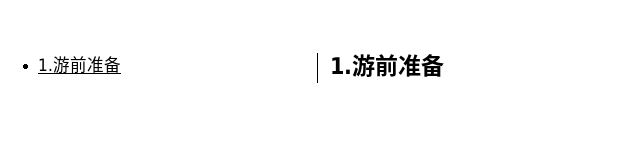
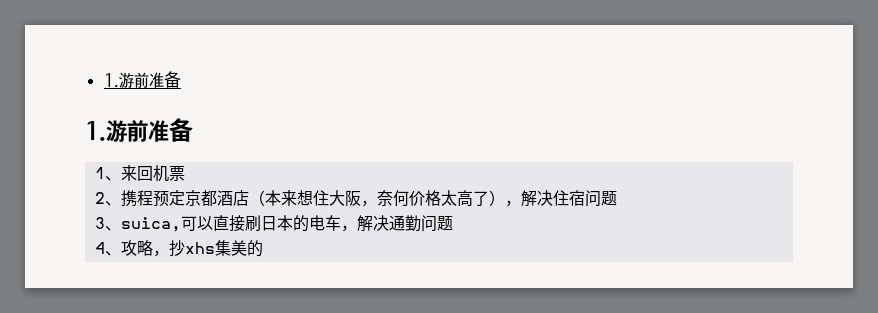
+ 1、来回机票
+ 2、携程预定京都酒店（本来想住大阪，奈何价格太高了），解决住宿问题
+ 3、suica,可以直接刷日本的电车，解决通勤问题
+ 4、攻略，抄xhs集美的

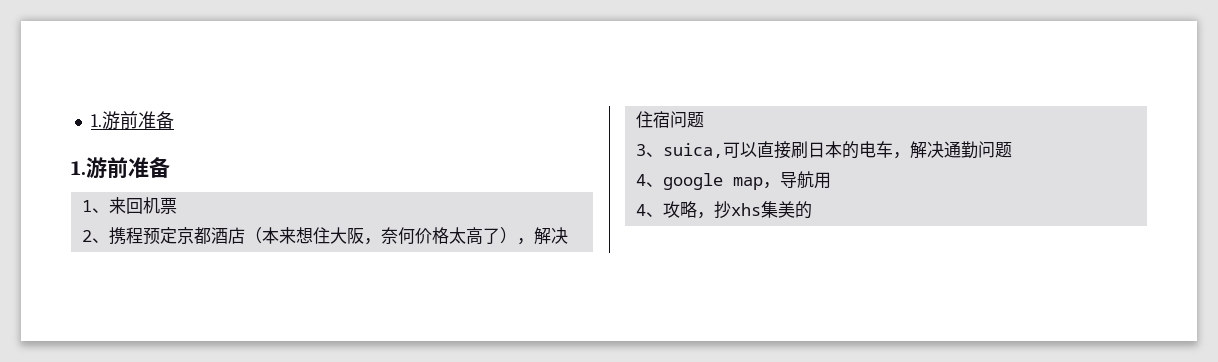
+ 4、google map，导航用

